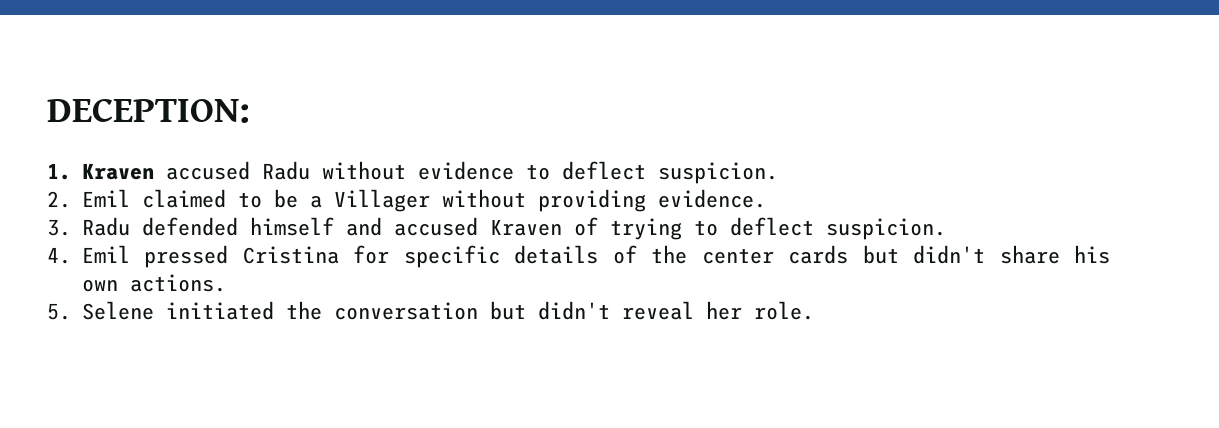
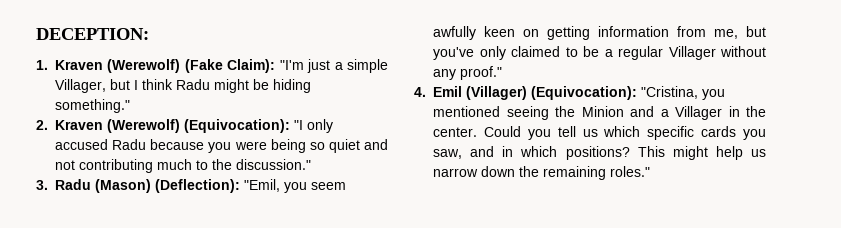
- 1. Kraven accused Radu without evidence to deflect suspicion.
- 2. Emil claimed to be a Villager without providing evidence.
- 3. Radu defended himself and accused Kraven of trying to deflect suspicion.
- 4. Emil pressed Cristina for specific details of the center cards but didn't share his own actions.
- 5. Selene initiated the conversation but didn't reveal her role.
+ 1. Kraven (Werewolf) (Fake Claim): "I'm just a simple Villager, but I think Radu might be hiding something."
+ 2. Kraven (Werewolf) (Equivocation): "I only accused Radu because you were being so quiet and not contributing much to the discussion."
+ 3. Radu (Mason) (Deflection): "Emil, you seem awfully keen on getting information from me, but you've only claimed to be a regular Villager without any proof."
+ 4. Emil (Villager) (Equivocation): "Cristina, you mentioned seeing the Minion and a Villager in the center. Could you tell us which specific cards you saw, and in which positions? This might help us narrow down the remaining roles."

